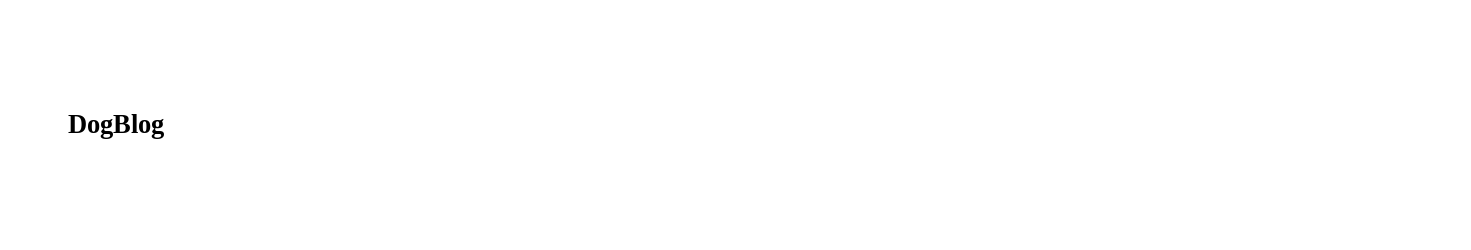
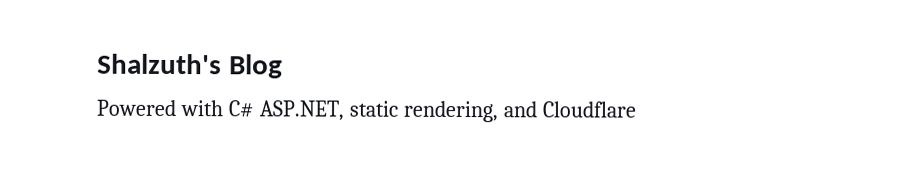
- DogBlog
+ Shalzuth's Blog
+ Powered with C# ASP.NET, static rendering, and Cloudflare

